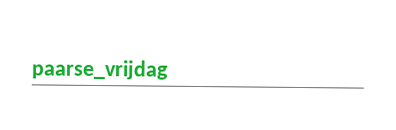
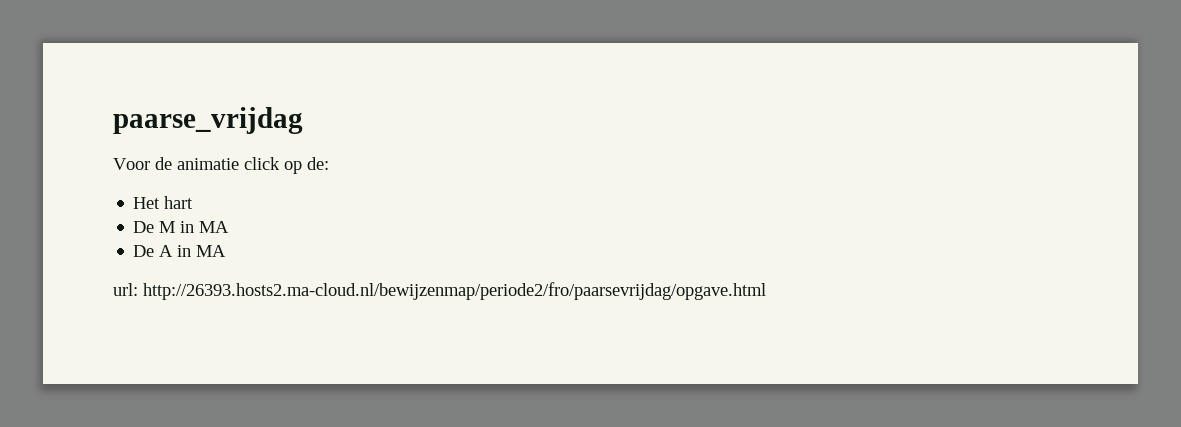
+ Voor de animatie click op de:
+ Het hart
+ De M in MA
+ De A in MA
+ url: http://26393.hosts2.ma-cloud.nl/bewijzenmap/periode2/fro/paarsevrijdag/opgave.html

